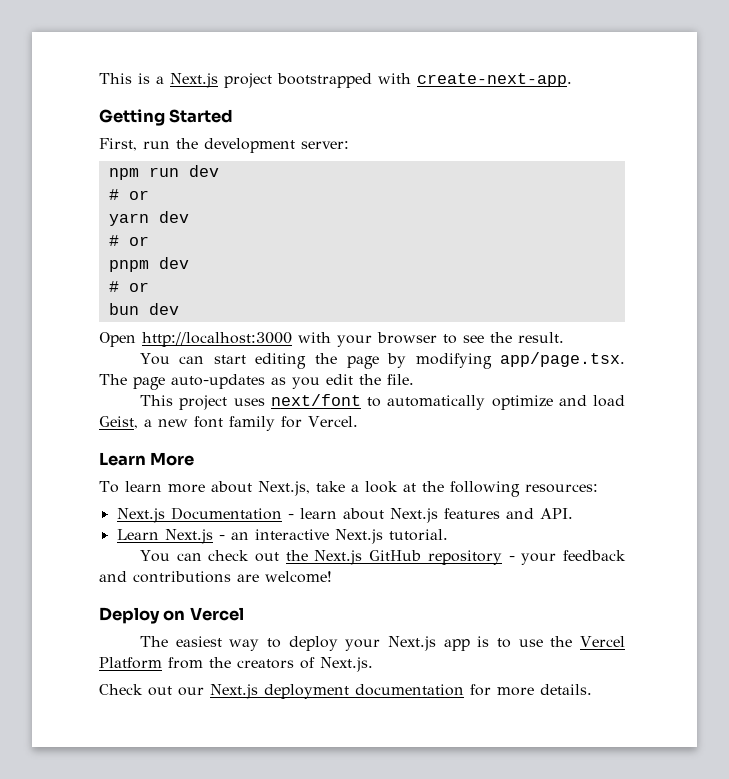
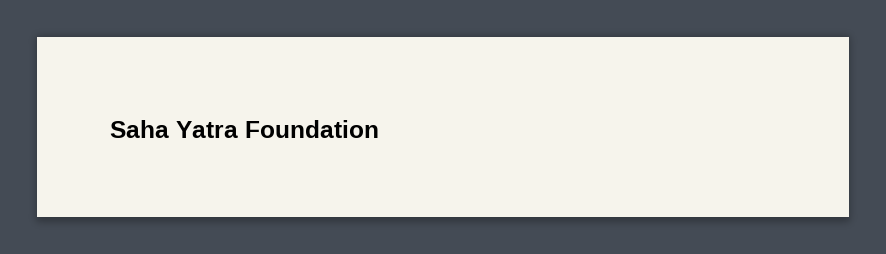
- This is a Next.js project bootstrapped with create-next-app.
- Getting Started
- First, run the development server:
- npm run dev
- # or
- yarn dev
- # or
- pnpm dev
- # or
- bun dev
- Open http://localhost:3000 with your browser to see the result.
- You can start editing the page by modifying app/page.tsx. The page auto-updates as you edit the file.
- This project uses next/font to automatically optimize and load Geist, a new font family for Vercel.
- Learn More
- To learn more about Next.js, take a look at the following resources:
- Next.js Documentation - learn about Next.js features and API.
- Learn Next.js - an interactive Next.js tutorial.
- You can check out the Next.js GitHub repository - your feedback and contributions are welcome!
- Deploy on Vercel
- The easiest way to deploy your Next.js app is to use the Vercel Platform from the creators of Next.js.
- Check out our Next.js deployment documentation for more details.
+ Saha Yatra Foundation

